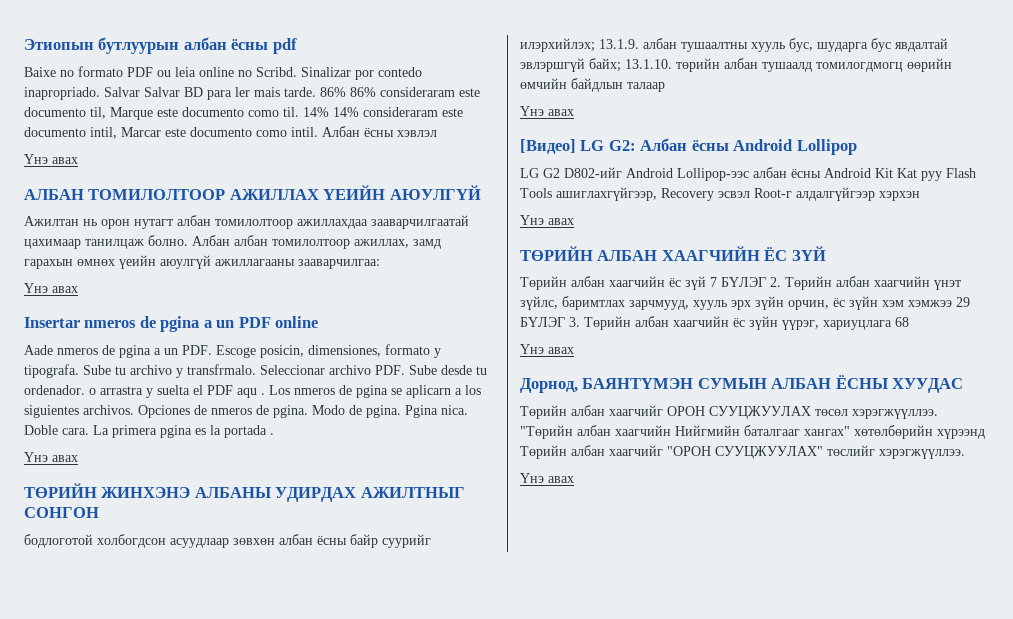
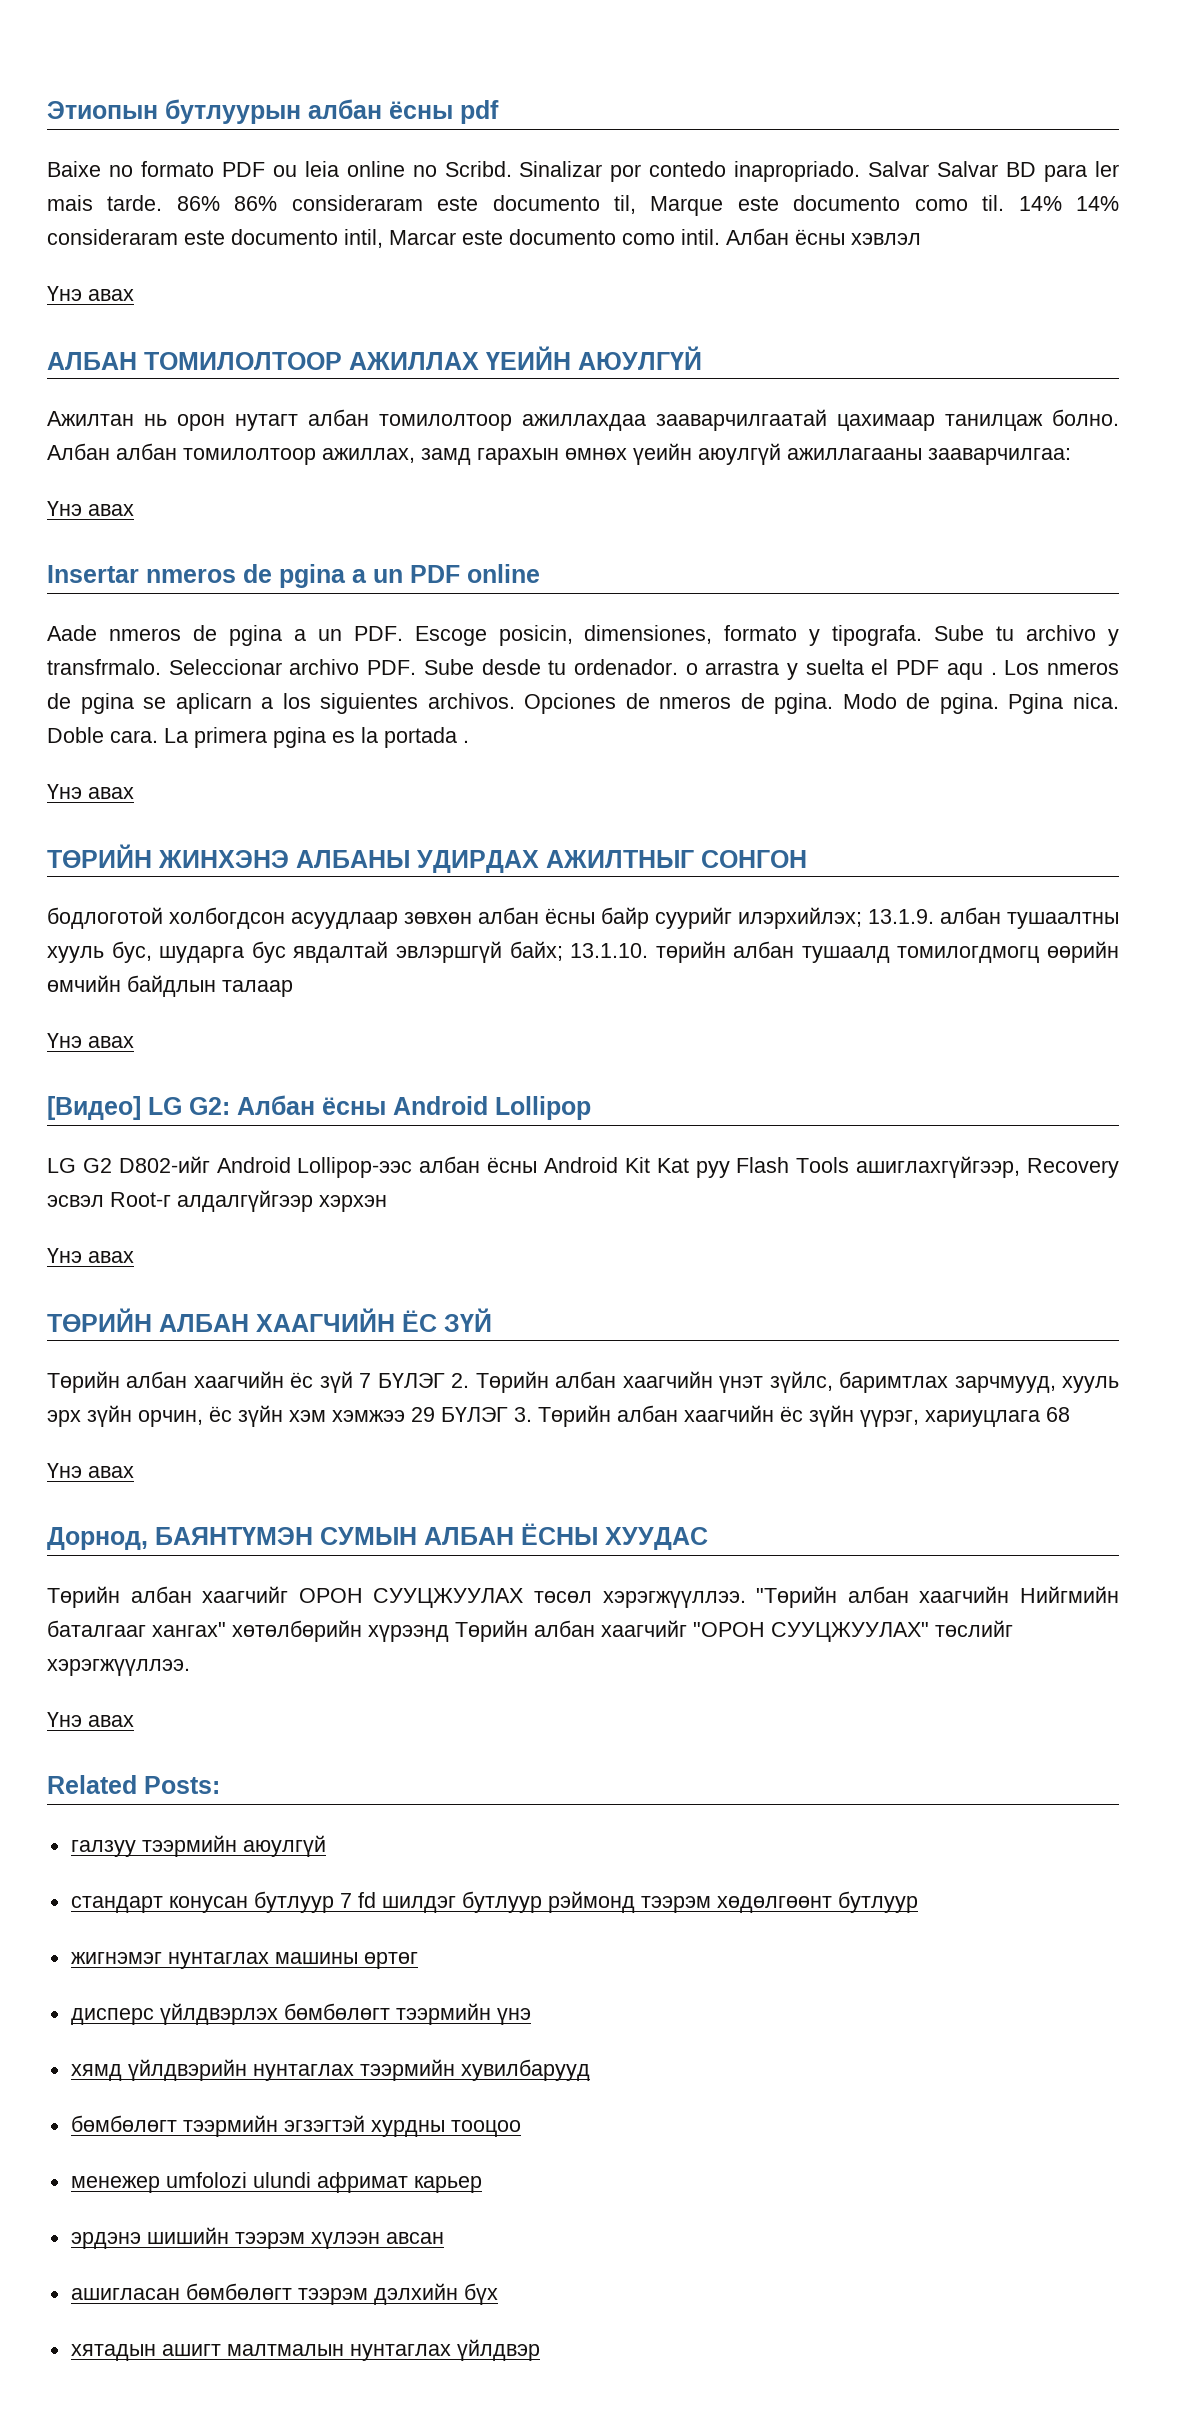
+ Related Posts:
+ галзуу тээрмийн аюулгүй
+ стандарт конусан бутлуур 7 fd шилдэг бутлуур рэймонд тээрэм хөдөлгөөнт бутлуур
+ жигнэмэг нунтаглах машины өртөг
+ дисперс үйлдвэрлэх бөмбөлөгт тээрмийн үнэ
+ хямд үйлдвэрийн нунтаглах тээрмийн хувилбарууд
+ бөмбөлөгт тээрмийн эгзэгтэй хурдны тооцоо
+ менежер umfolozi ulundi афримат карьер
+ эрдэнэ шишийн тээрэм хүлээн авсан
+ ашигласан бөмбөлөгт тээрэм дэлхийн бүх
+ хятадын ашигт малтмалын нунтаглах үйлдвэр

